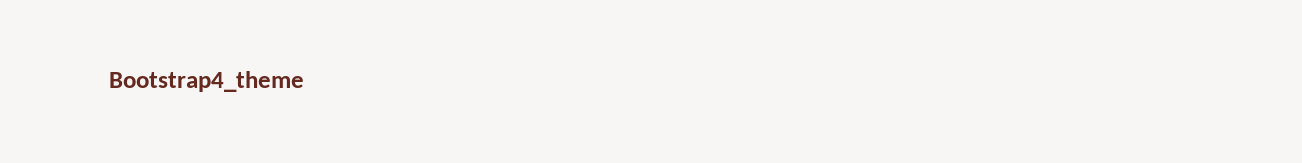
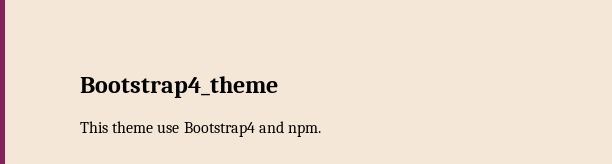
+ This theme use Bootstrap4 and npm.

